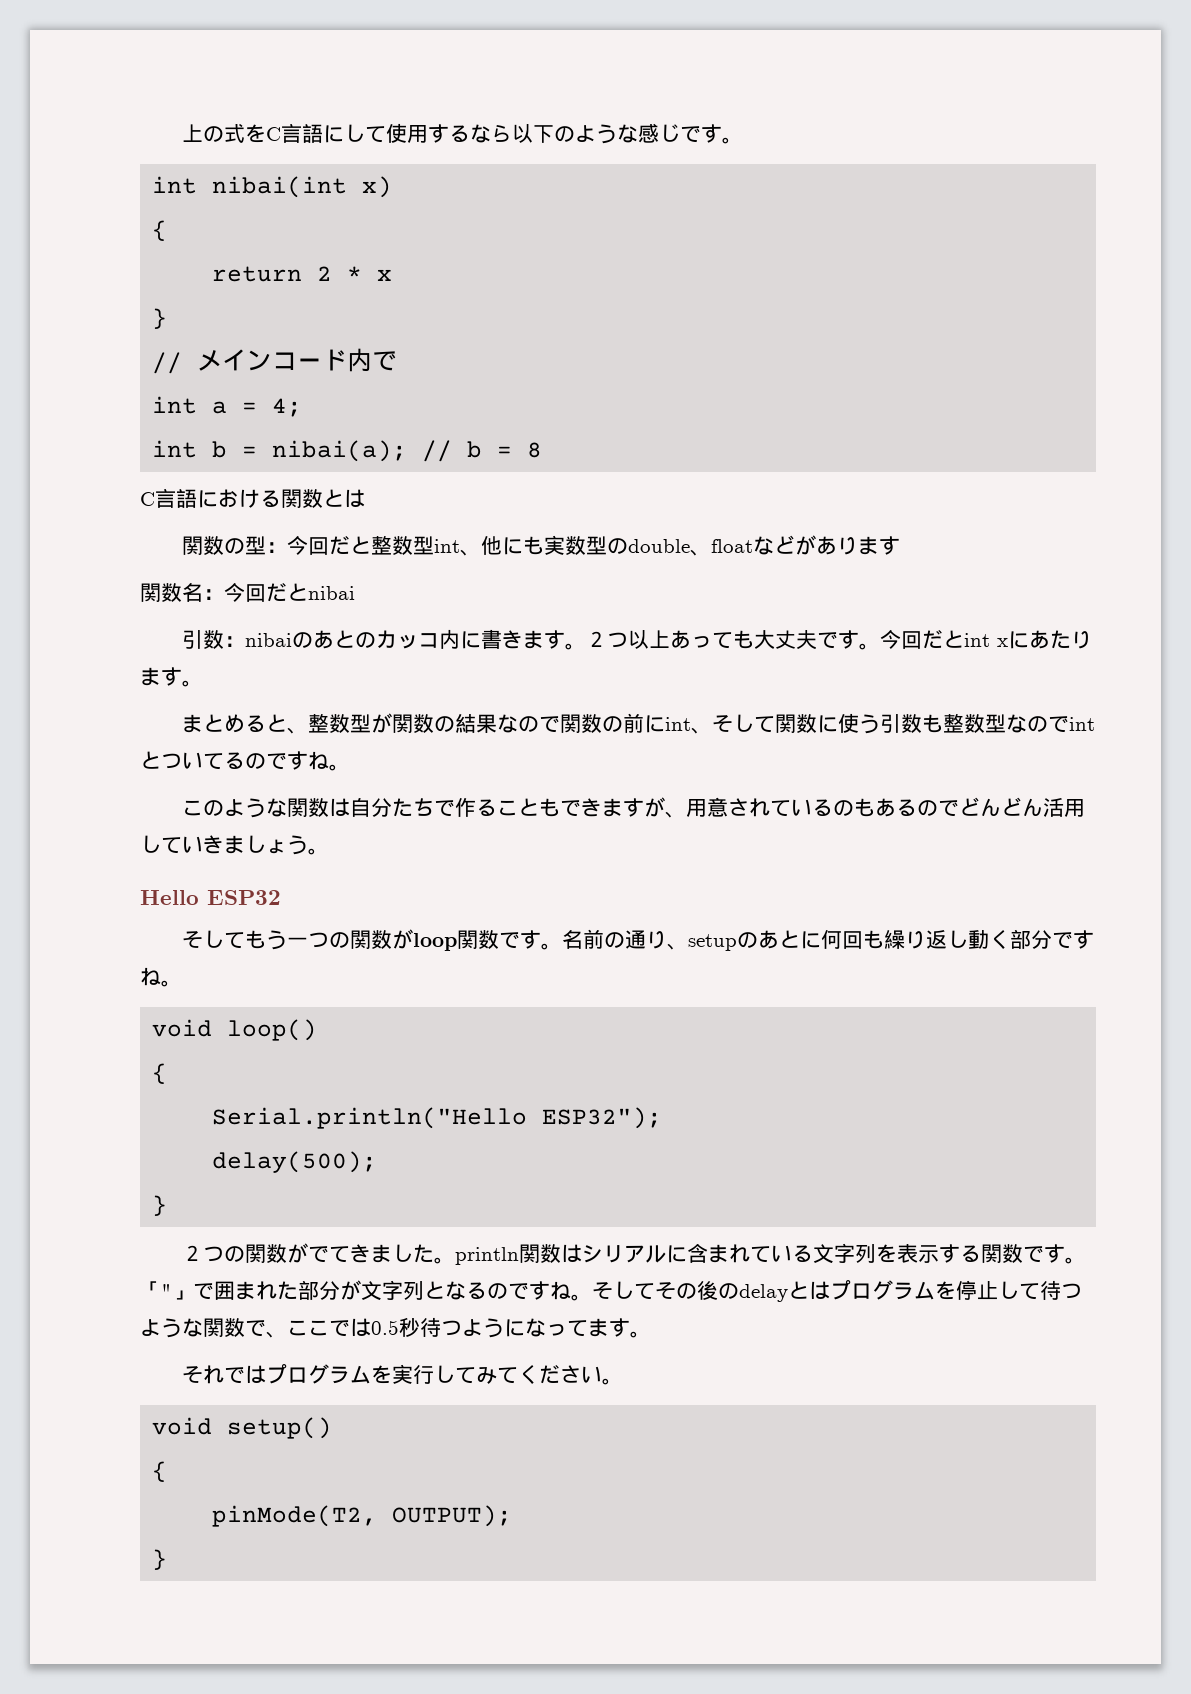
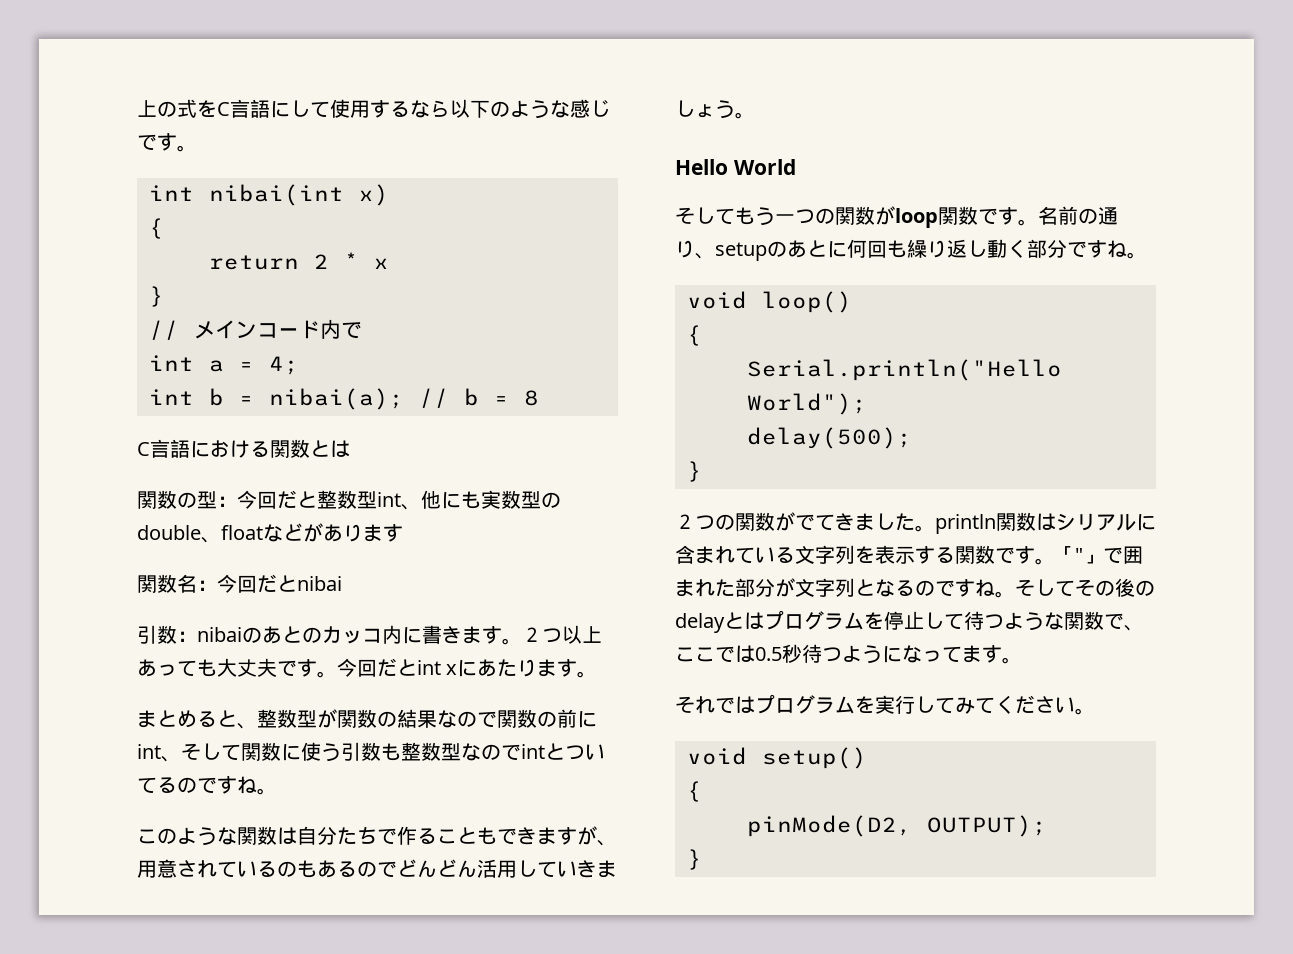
- Hello ESP32
+ Hello World
- Serial.println("Hello ESP32");
+ Serial.println("Hello World");
- pinMode(T2, OUTPUT);
+ pinMode(D2, OUTPUT);

